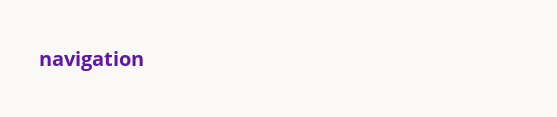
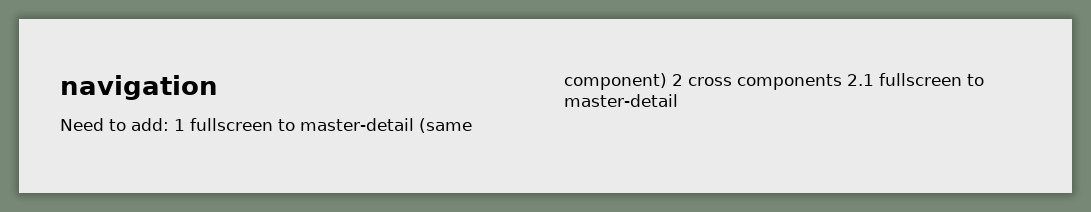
+ Need to add: 1 fullscreen to master-detail (same component) 2 cross components 2.1 fullscreen to master-detail

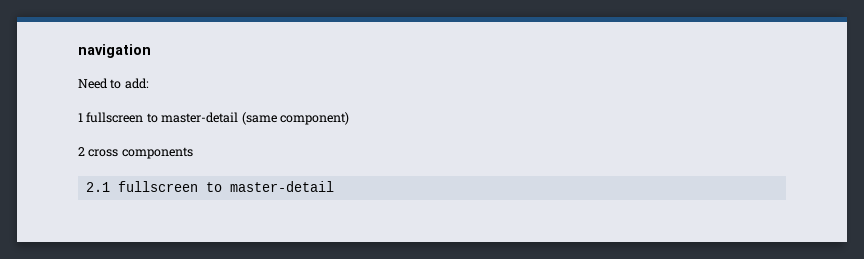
- Need to add: 1 fullscreen to master-detail (same component) 2 cross components 2.1 fullscreen to master-detail
+ Need to add:
+ 1 fullscreen to master-detail (same component)
+ 2 cross components
+ 2.1 fullscreen to master-detail

